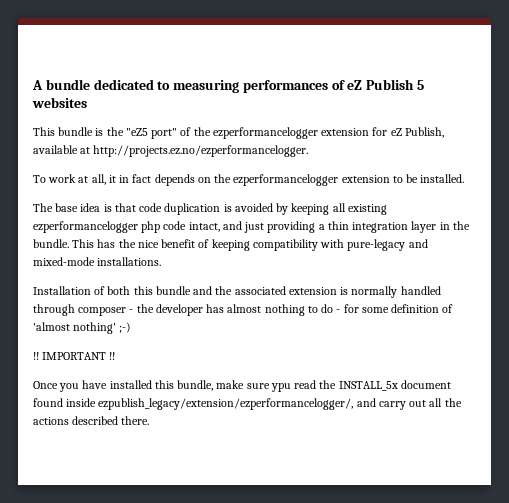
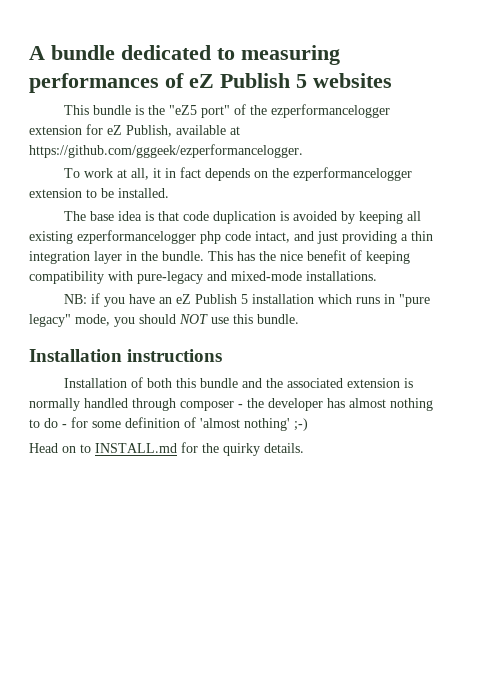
- This bundle is the "eZ5 port" of the ezperformancelogger extension for eZ Publish, available at http://projects.ez.no/ezperformancelogger.
+ This bundle is the "eZ5 port" of the ezperformancelogger extension for eZ Publish, available at https://github.com/gggeek/ezperformancelogger.
+ NB: if you have an eZ Publish 5 installation which runs in "pure legacy" mode, you should NOT use this bundle.
+ Installation instructions
- !! IMPORTANT !!
- Once you have installed this bundle, make sure ypu read the INSTALL_5x document found inside ezpublish_legacy/extension/ezperformancelogger/, and carry out all the actions described there.
+ Head on to INSTALL.md for the quirky details.

